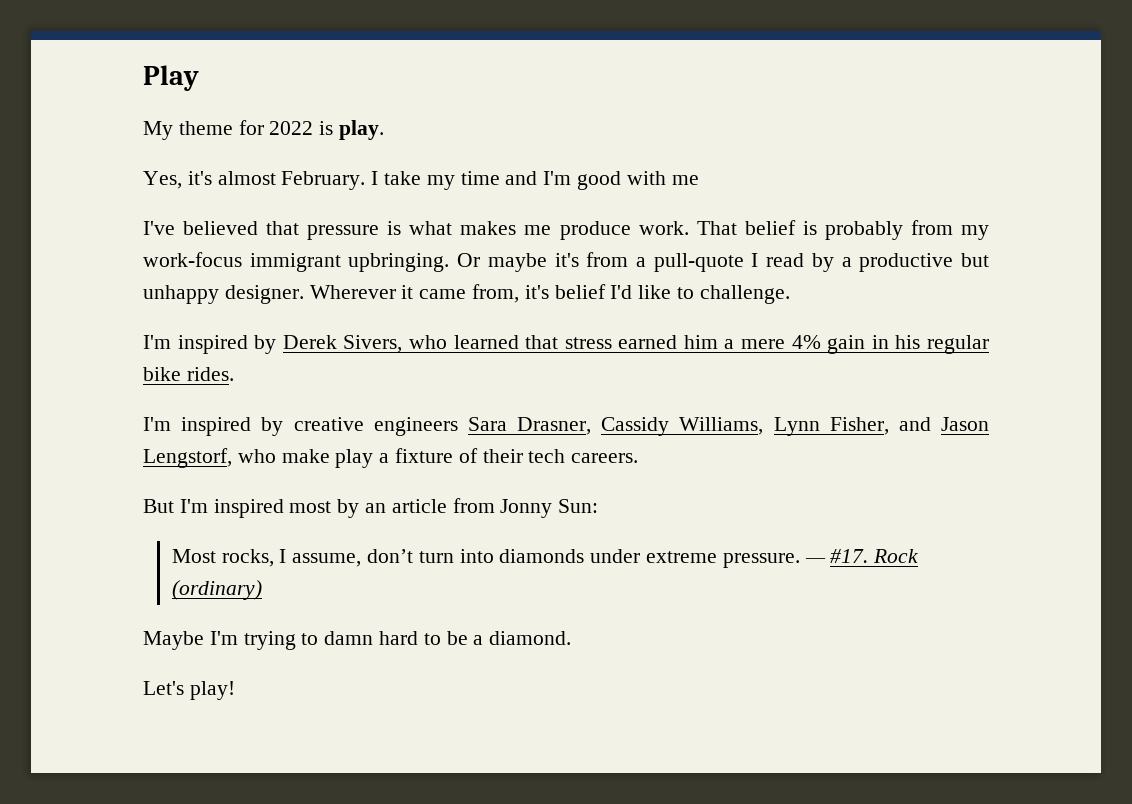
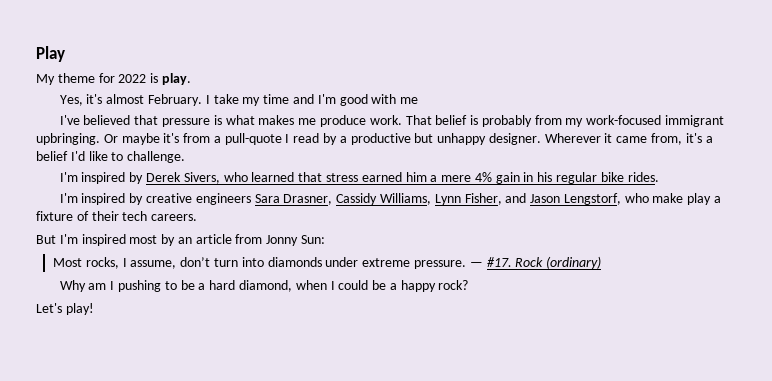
- That belief is probably from my work-focus immigrant upbringing.
+ That belief is probably from my work-focused immigrant upbringing.
- Wherever it came from, it's belief I'd like to challenge.
+ Wherever it came from, it's a belief I'd like to challenge.
- Maybe I'm trying to damn hard to be a diamond.
+ Why am I pushing to be a hard diamond, when I could be a happy rock?

